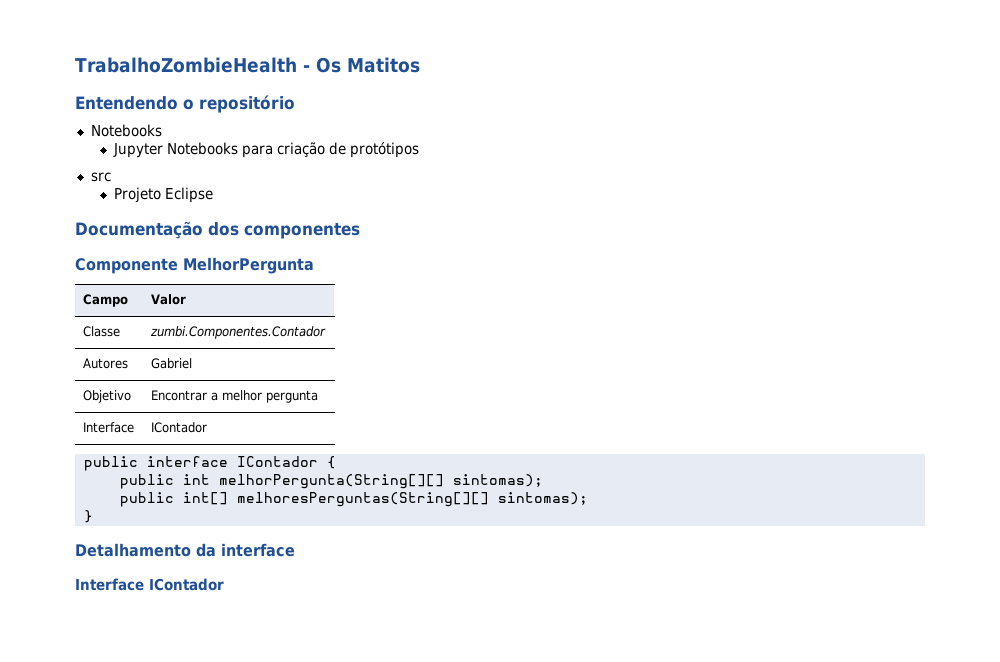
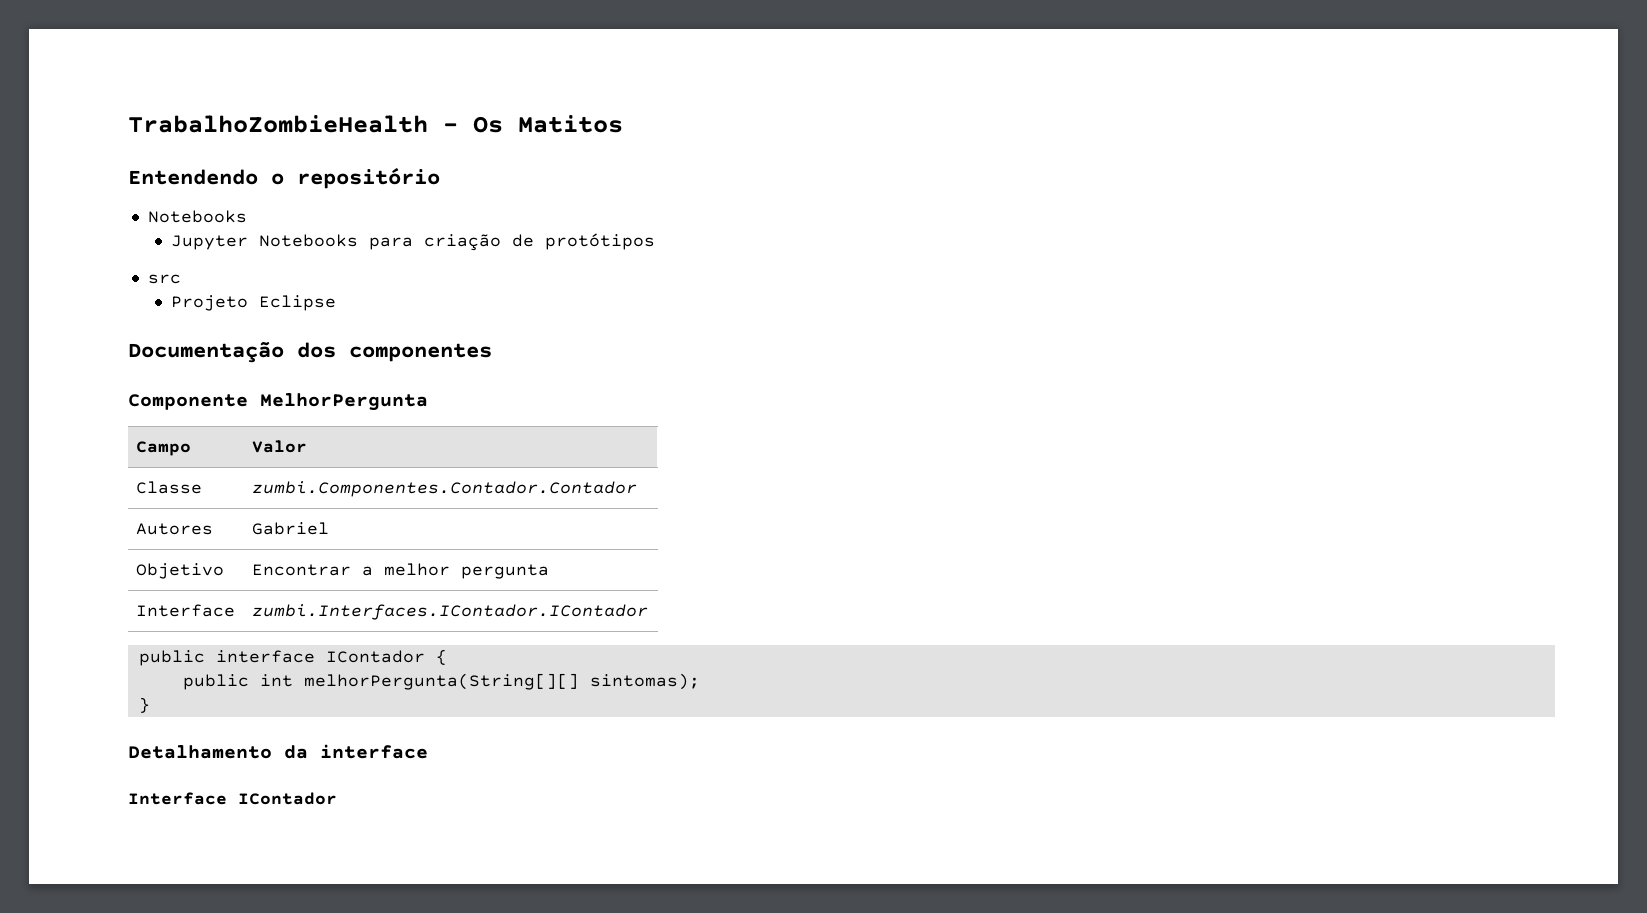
- Classe | zumbi.Componentes.Contador
+ Classe | zumbi.Componentes.Contador.Contador
- Interface | IContador
+ Interface | zumbi.Interfaces.IContador.IContador
- public int[] melhoresPerguntas(String[][] sintomas);

